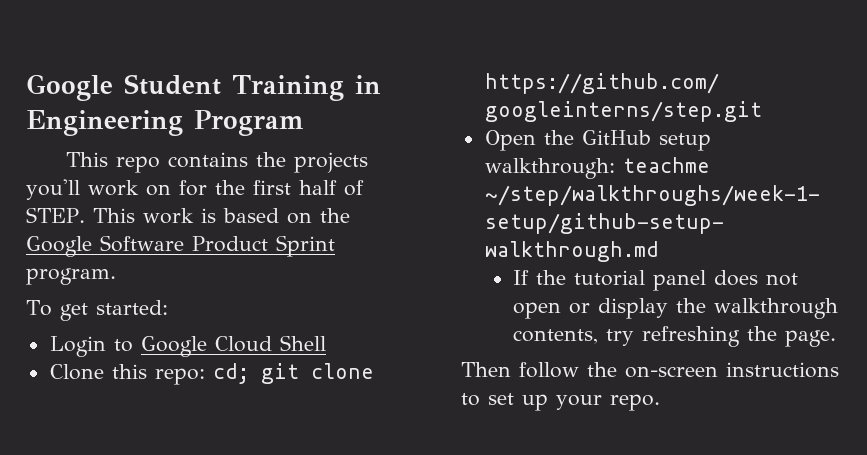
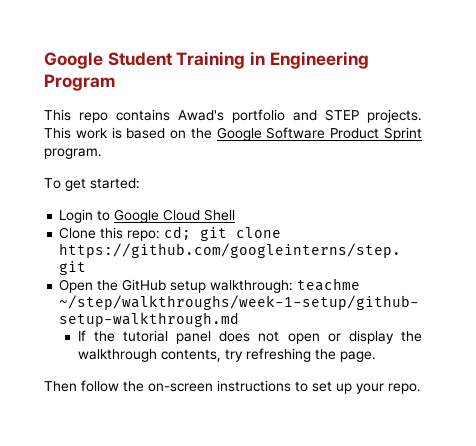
- This repo contains the projects you'll work on for the first half of STEP.
+ This repo contains Awad's portfolio and STEP projects.

